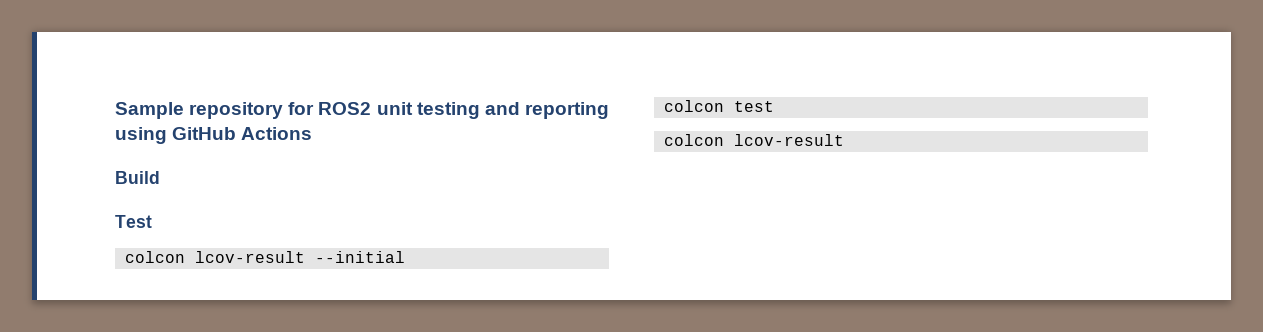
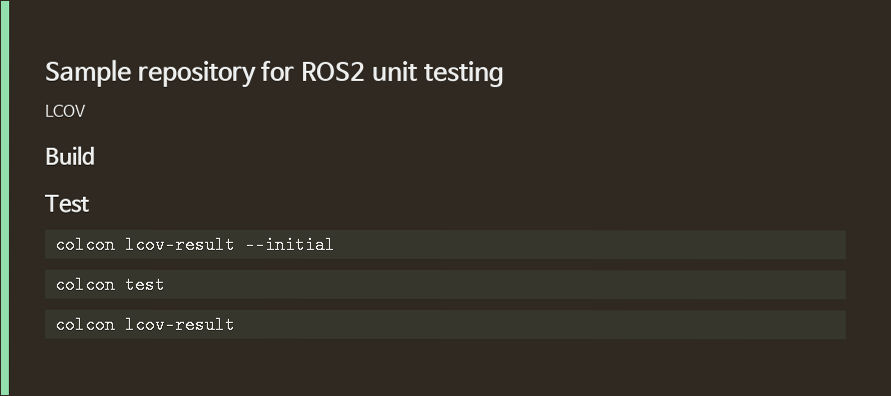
- Sample repository for ROS2 unit testing and reporting using GitHub Actions
+ Sample repository for ROS2 unit testing
+ LCOV

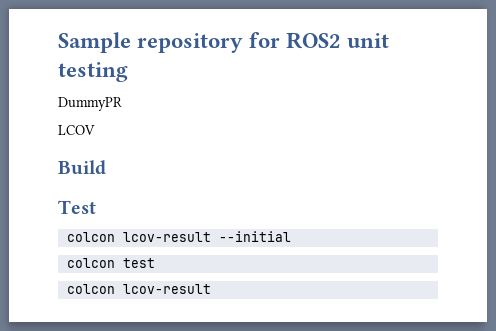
+ DummyPR

